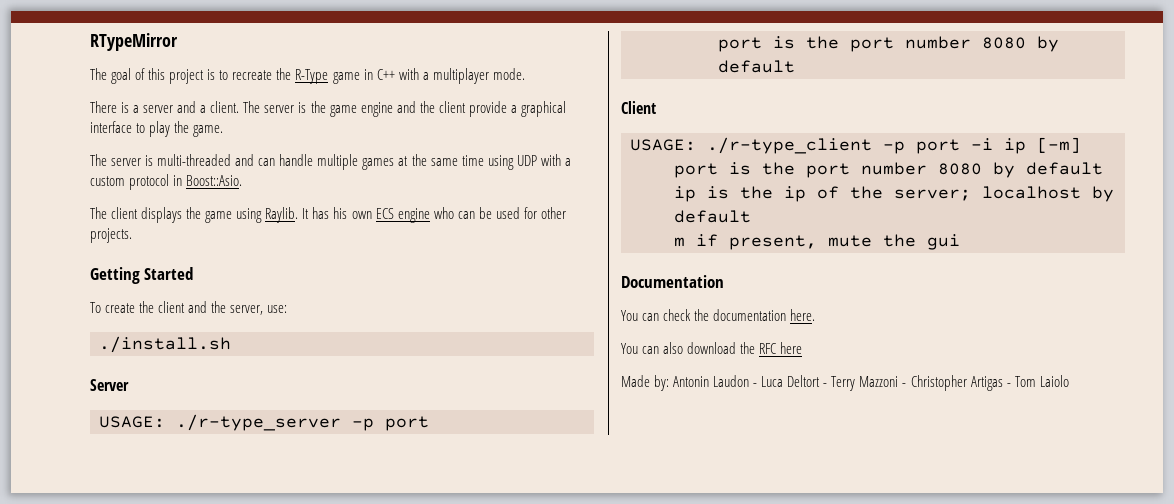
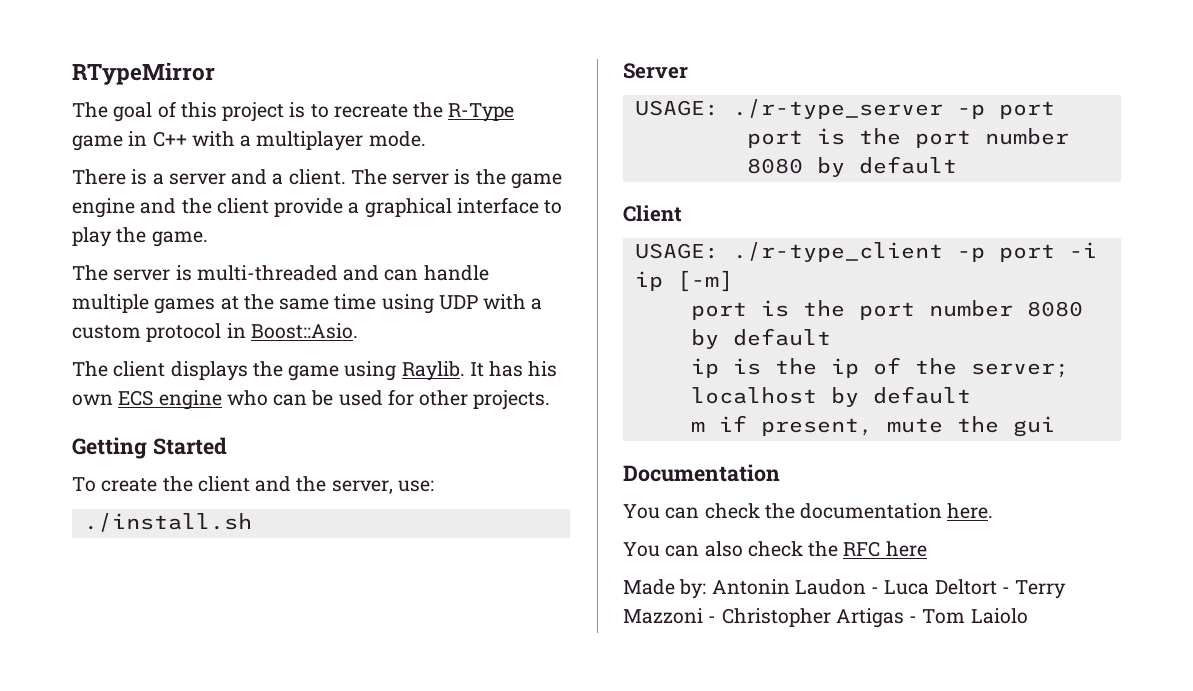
- You can also download the RFC here
+ You can also check the RFC here

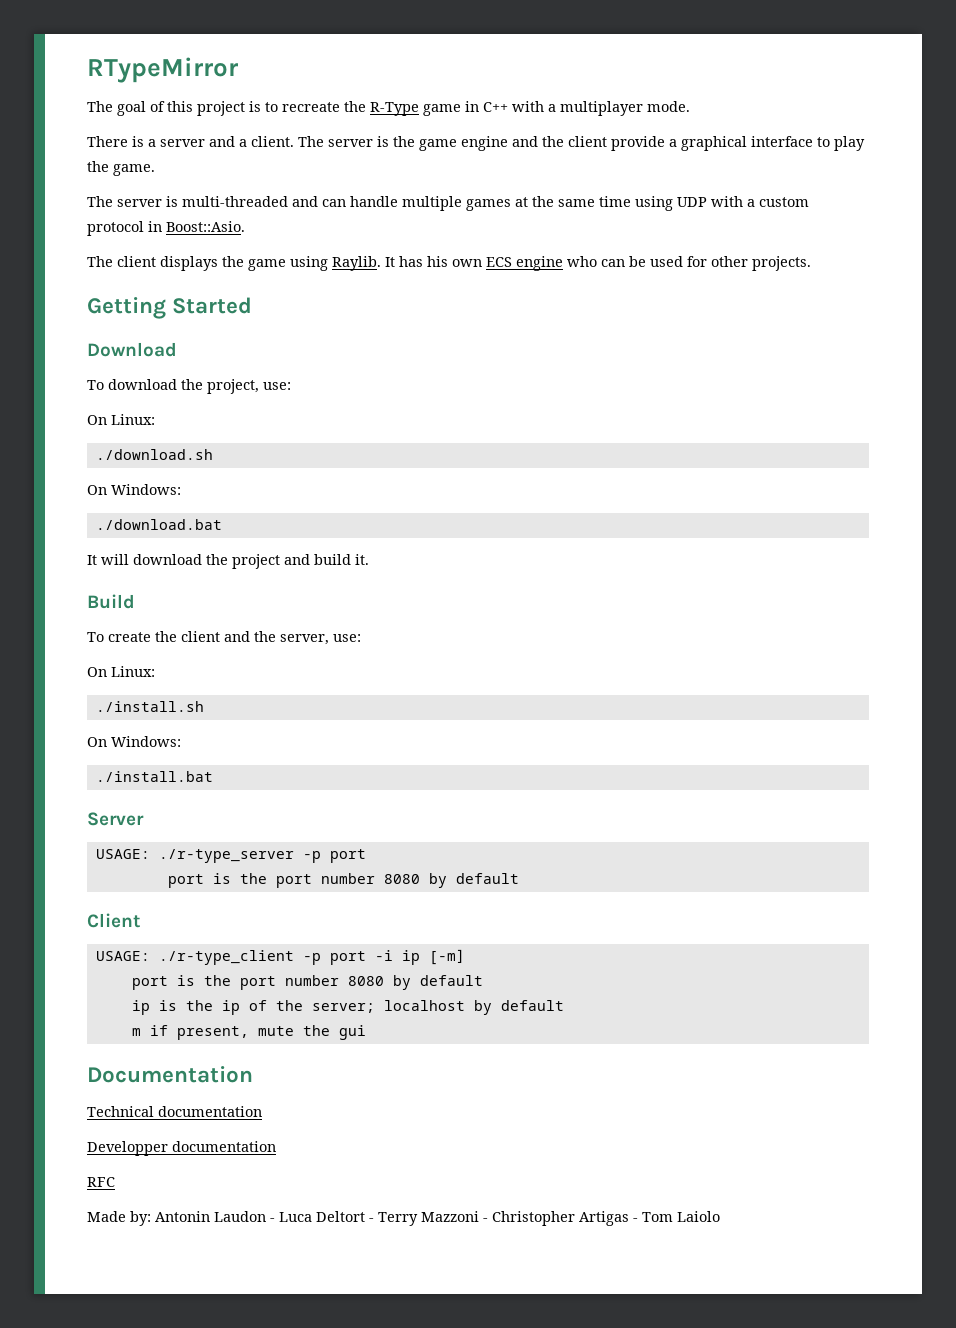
+ Download
+ To download the project, use:
+ On Linux:
+ ./download.sh
+ On Windows:
+ ./download.bat
+ It will download the project and build it.
+ Build
  To create the client and the server, use:
+ On Linux:
  ./install.sh
+ On Windows:
+ ./install.bat
- You can check the documentation here.
- You can also check the RFC here
+ Technical documentation
+ Developper documentation
+ RFC

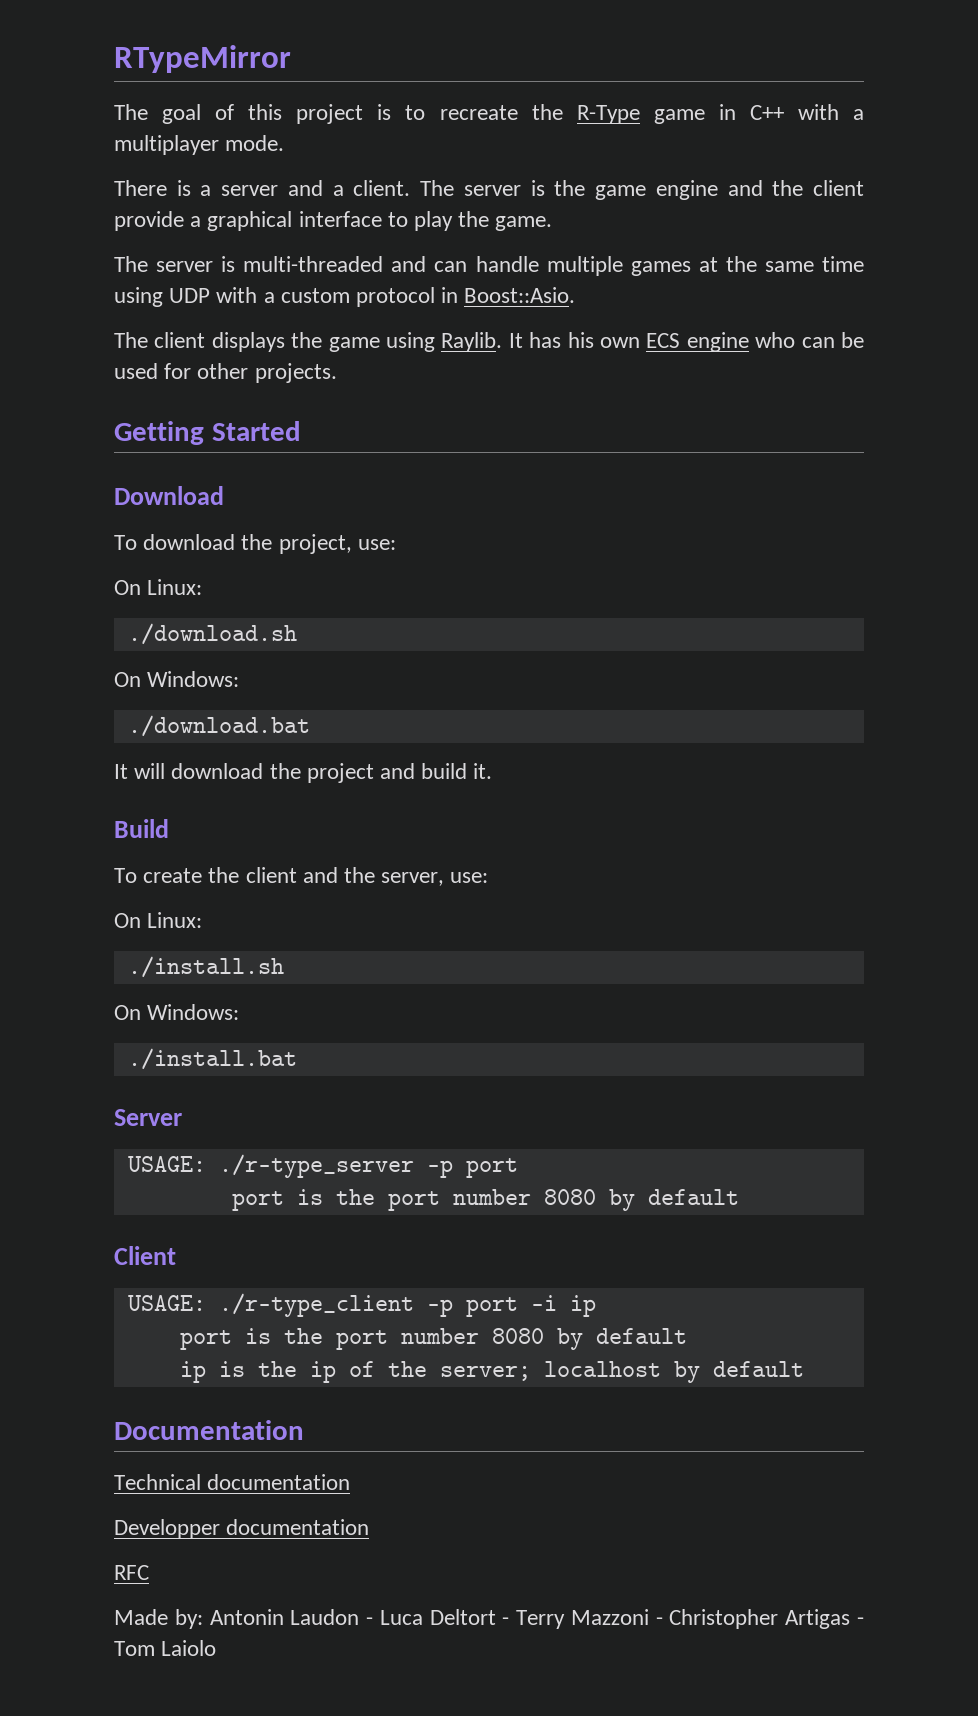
- USAGE: ./r-type_client -p port -i ip [-m]
+ USAGE: ./r-type_client -p port -i ip
- m if present, mute the gui

